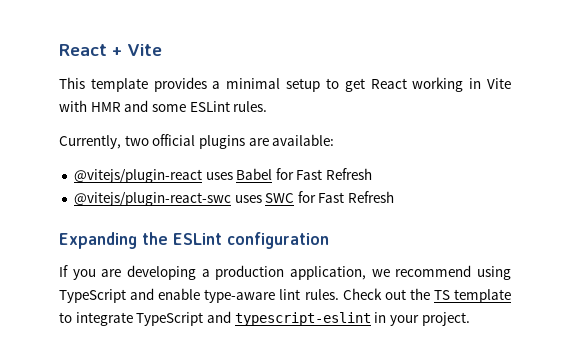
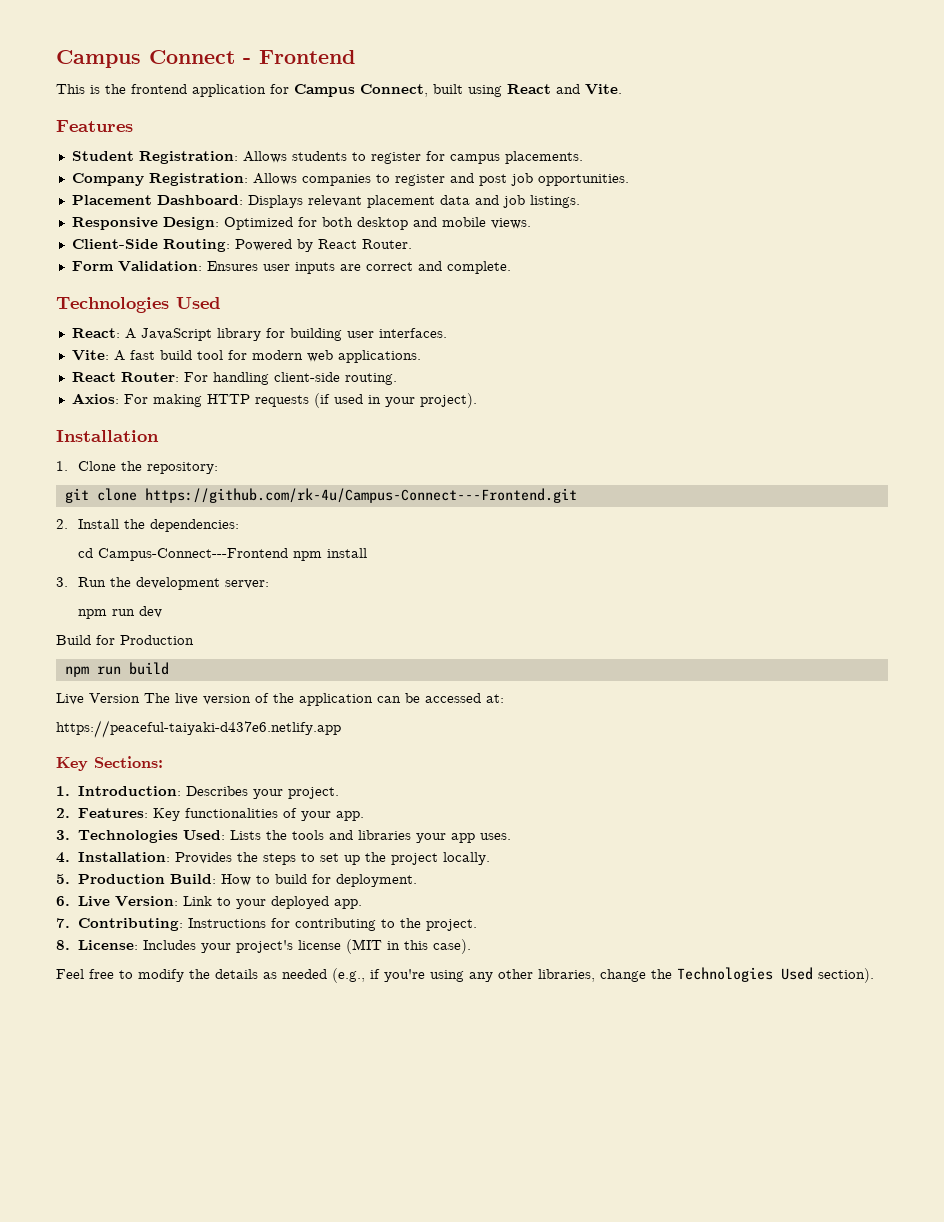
- React + Vite
- This template provides a minimal setup to get React working in Vite with HMR and some ESLint rules.
- Currently, two official plugins are available:
- @vitejs/plugin-react uses Babel for Fast Refresh
- @vitejs/plugin-react-swc uses SWC for Fast Refresh
- Expanding the ESLint configuration
- If you are developing a production application, we recommend using TypeScript and enable type-aware lint rules. Check out the TS template to integrate TypeScript and typescript-eslint in your project.
+ Campus Connect - Frontend
+ This is the frontend application for Campus Connect, built using React and Vite.
+ Features
+ Student Registration: Allows students to register for campus placements.
+ Company Registration: Allows companies to register and post job opportunities.
+ Placement Dashboard: Displays relevant placement data and job listings.
+ Responsive Design: Optimized for both desktop and mobile views.
+ Client-Side Routing: Powered by React Router.
+ Form Validation: Ensures user inputs are correct and complete.
+ Technologies Used
+ React: A JavaScript library for building user interfaces.
+ Vite: A fast build tool for modern web applications.
+ React Router: For handling client-side routing.
+ Axios: For making HTTP requests (if used in your project).
+ Installation
+ 1. Clone the repository:
+ git clone https://github.com/rk-4u/Campus-Connect---Frontend.git
+ 2. Install the dependencies:
+ cd Campus-Connect---Frontend npm install
+ 3. Run the development server:
+ npm run dev
+ Build for Production
+ npm run build
+ Live Version The live version of the application can be accessed at:
+ https://peaceful-taiyaki-d437e6.netlify.app
+ Key Sections:
+ 1. Introduction: Describes your project.
+ 2. Features: Key functionalities of your app.
+ 3. Technologies Used: Lists the tools and libraries your app uses.
+ 4. Installation: Provides the steps to set up the project locally.
+ 5. Production Build: How to build for deployment.
+ 6. Live Version: Link to your deployed app.
+ 7. Contributing: Instructions for contributing to the project.
+ 8. License: Includes your project's license (MIT in this case).
+ Feel free to modify the details as needed (e.g., if you're using any other libraries, change the Technologies Used section).

